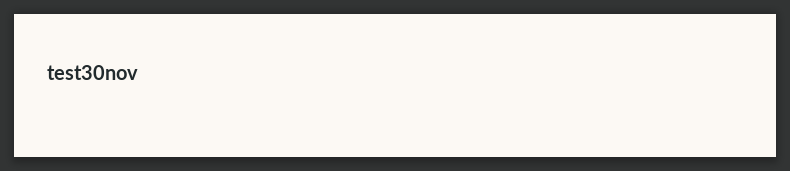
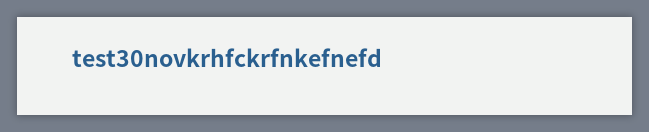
- test30nov
+ test30novkrhfckrfnkefnefd

